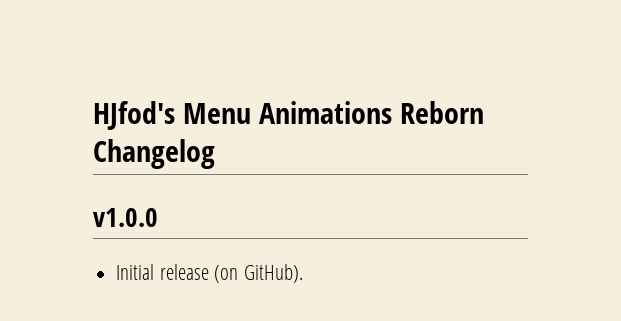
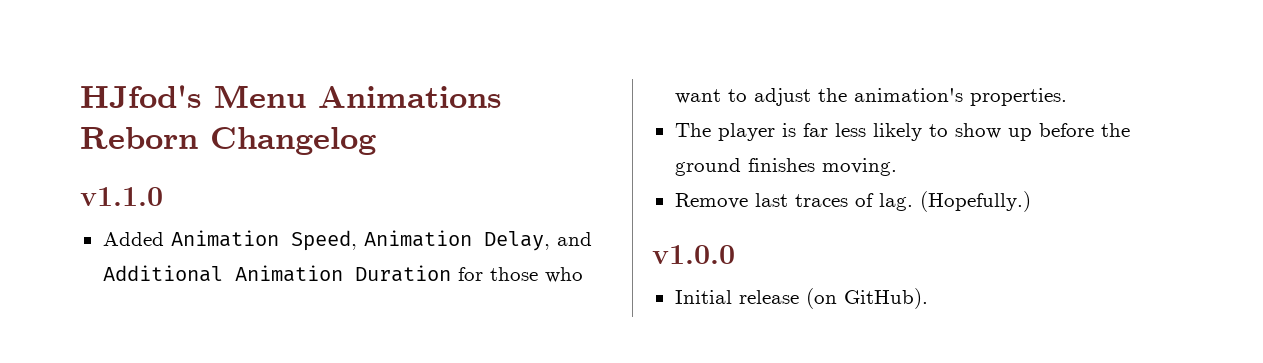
+ v1.1.0
+ Added Animation Speed, Animation Delay, and Additional Animation Duration for those who want to adjust the animation's properties.
+ The player is far less likely to show up before the ground finishes moving.
+ Remove last traces of lag. (Hopefully.)

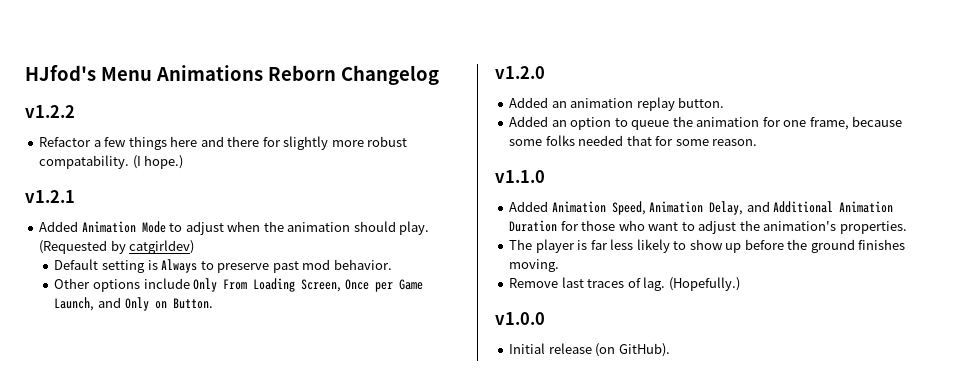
+ v1.2.2
+ Refactor a few things here and there for slightly more robust compatability. (I hope.)
+ v1.2.1
+ Added Animation Mode to adjust when the animation should play. (Requested by catgirldev)
+ Default setting is Always to preserve past mod behavior.
+ Other options include Only From Loading Screen, Once per Game Launch, and Only on Button.
+ v1.2.0
+ Added an animation replay button.
+ Added an option to queue the animation for one frame, because some folks needed that for some reason.

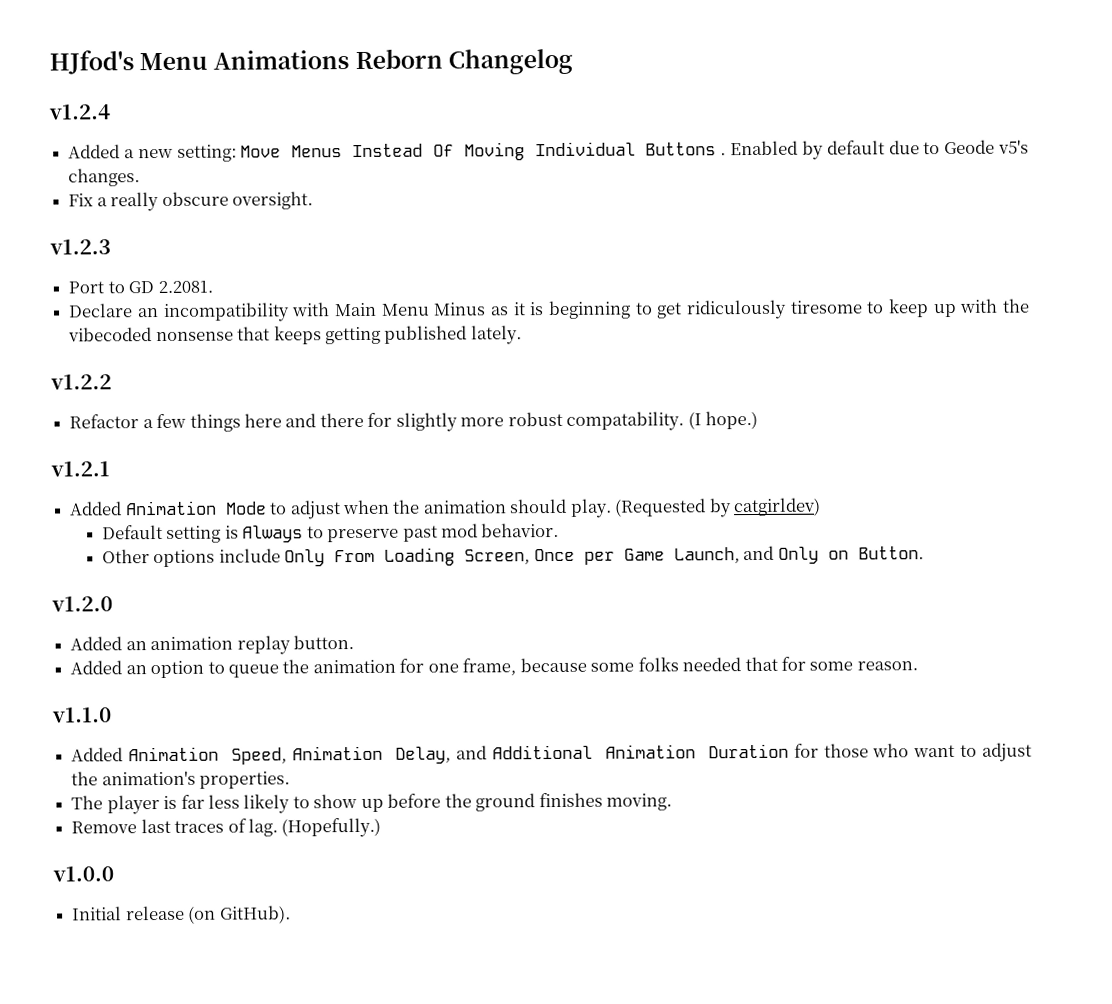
+ v1.2.4
+ Added a new setting: Move Menus Instead Of Moving Individual Buttons . Enabled by default due to Geode v5's changes.
+ Fix a really obscure oversight.
+ v1.2.3
+ Port to GD 2.2081.
+ Declare an incompatibility with Main Menu Minus as it is beginning to get ridiculously tiresome to keep up with the vibecoded nonsense that keeps getting published lately.

